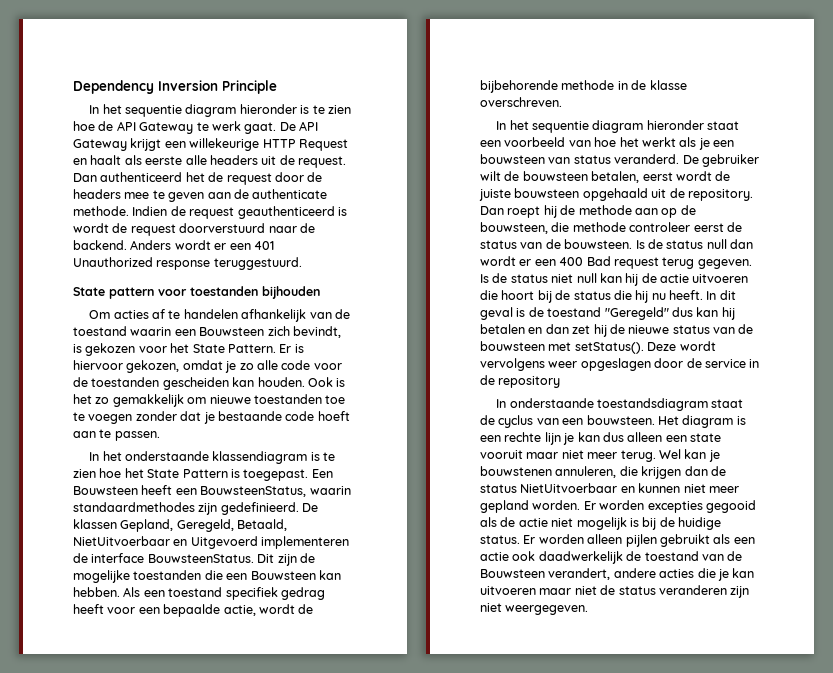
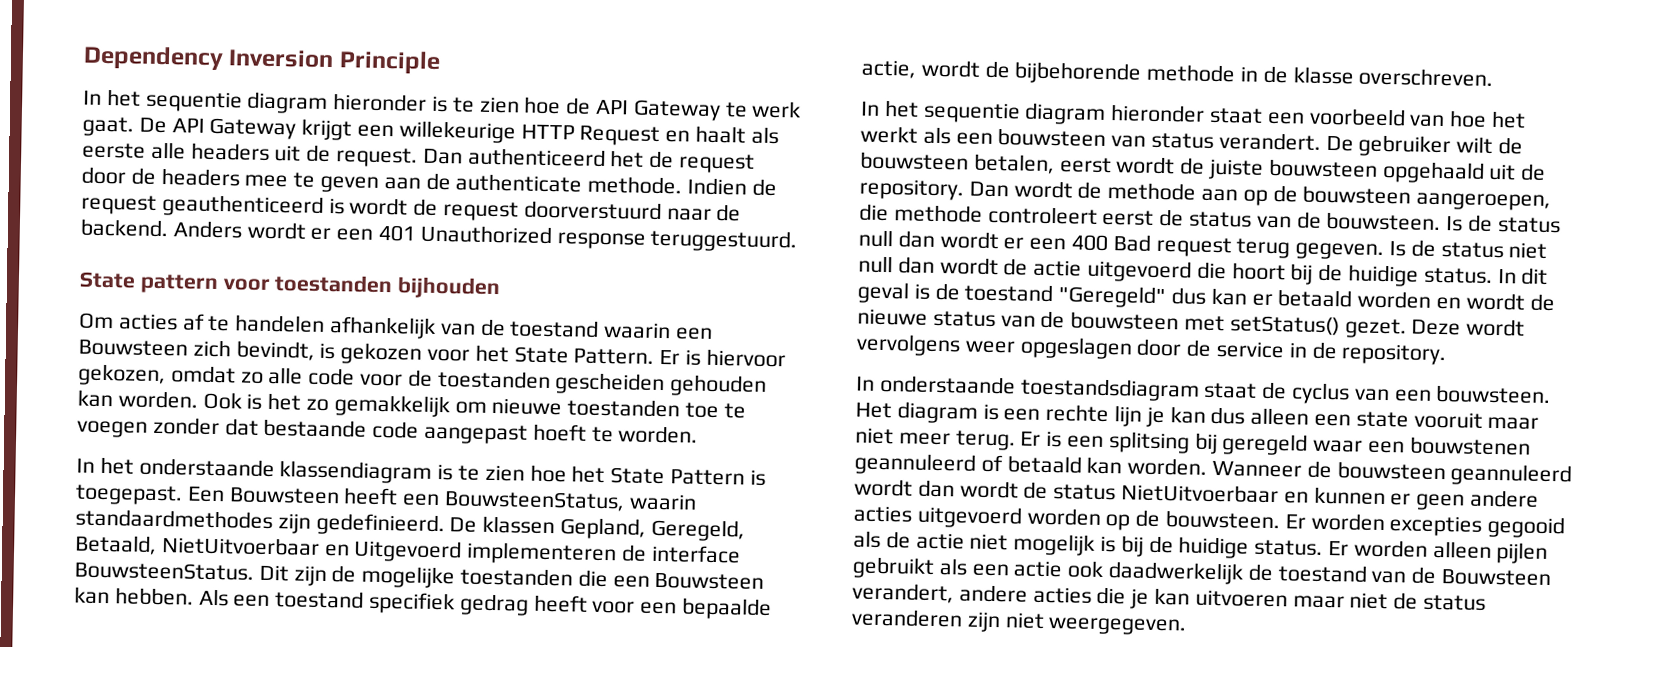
- Er is hiervoor gekozen, omdat je zo alle code voor de toestanden gescheiden kan houden.
+ Er is hiervoor gekozen, omdat zo alle code voor de toestanden gescheiden gehouden kan worden.
- Ook is het zo gemakkelijk om nieuwe toestanden toe te voegen zonder dat je bestaande code hoeft aan te passen.
+ Ook is het zo gemakkelijk om nieuwe toestanden toe te voegen zonder dat bestaande code aangepast hoeft te worden.
- In het sequentie diagram hieronder staat een voorbeeld van hoe het werkt als je een bouwsteen van status veranderd.
+ In het sequentie diagram hieronder staat een voorbeeld van hoe het werkt als een bouwsteen van status verandert.
- Dan roept hij de methode aan op de bouwsteen, die methode controleer eerst de status van de bouwsteen.
+ Dan wordt de methode aan op de bouwsteen aangeroepen, die methode controleert eerst de status van de bouwsteen.
- Is de status niet null kan hij de actie uitvoeren die hoort bij de status die hij nu heeft.
+ Is de status niet null dan wordt de actie uitgevoerd die hoort bij de huidige status.
- In dit geval is de toestand "Geregeld" dus kan hij betalen en dan zet hij de nieuwe status van de bouwsteen met setStatus().
+ In dit geval is de toestand "Geregeld" dus kan er betaald worden en wordt de nieuwe status van de bouwsteen met setStatus() gezet.
- Deze wordt vervolgens weer opgeslagen door de service in de repository
+ Deze wordt vervolgens weer opgeslagen door de service in de repository.
- Wel kan je bouwstenen annuleren, die krijgen dan de status NietUitvoerbaar en kunnen niet meer gepland worden.
+ Er is een splitsing bij geregeld waar een bouwstenen geannuleerd of betaald kan worden. Wanneer de bouwsteen geannuleerd wordt dan wordt de status NietUitvoerbaar en kunnen er geen andere acties uitgevoerd worden op de bouwsteen.

